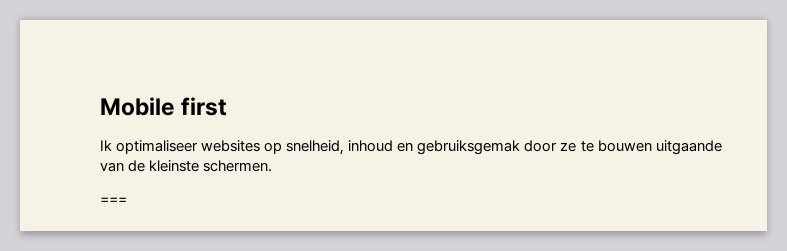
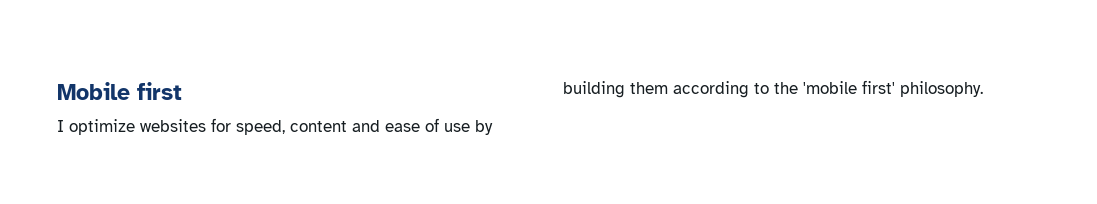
- Ik optimaliseer websites op snelheid, inhoud en gebruiksgemak door ze te bouwen uitgaande van de kleinste schermen.
- ===
+ I optimize websites for speed, content and ease of use by building them according to the 'mobile first' philosophy.

